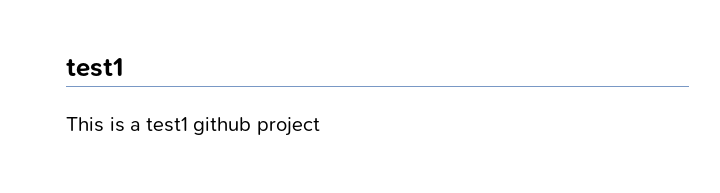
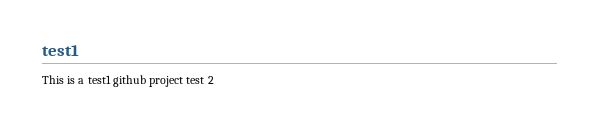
- This is a test1 github project
+ This is a test1 github project test 2

